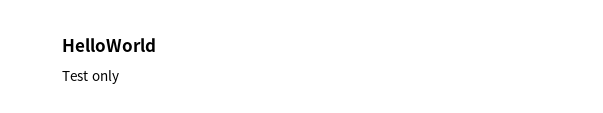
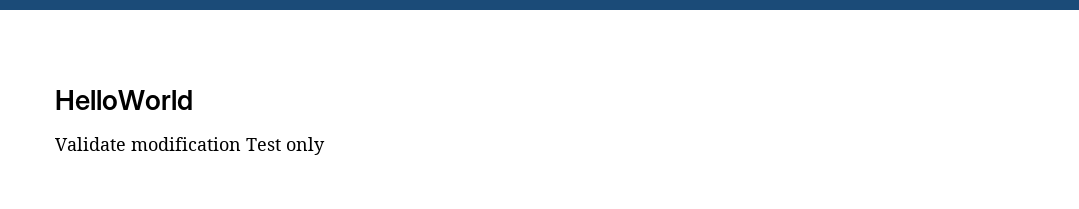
- Test only
+ Validate modification Test only

